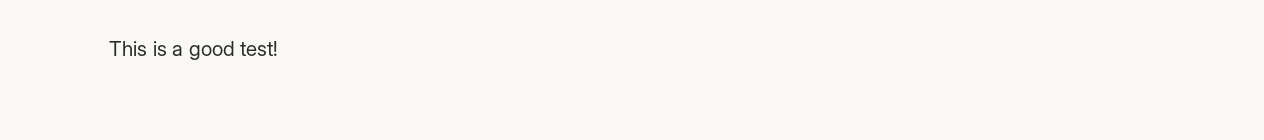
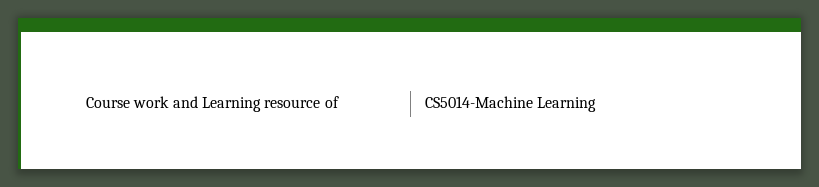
- This is a good test!
+ Course work and Learning resource of CS5014-Machine Learning

